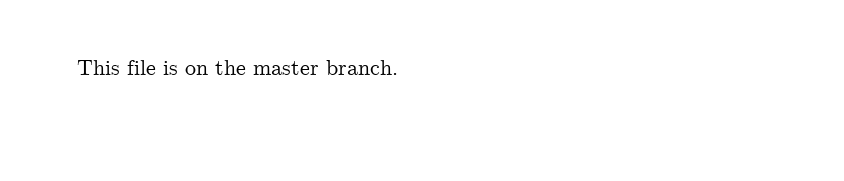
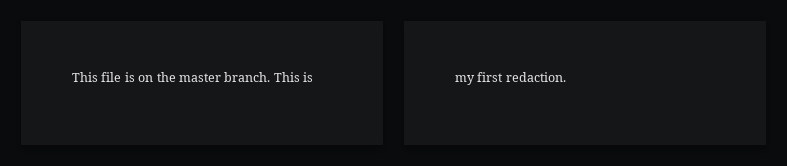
+ This is my first redaction.

